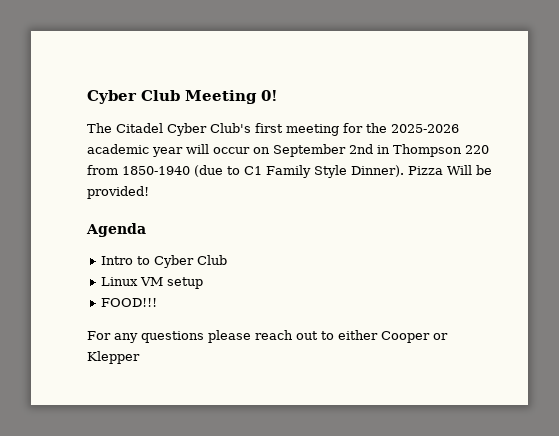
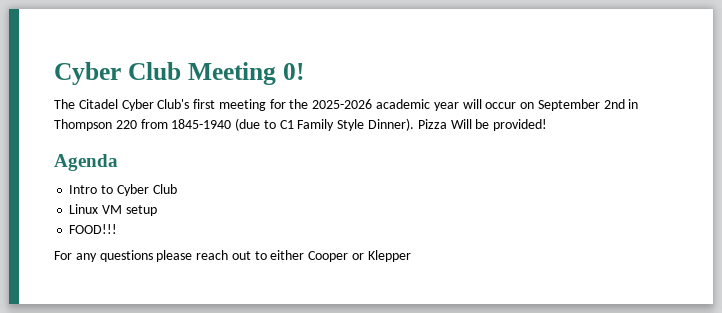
- The Citadel Cyber Club's first meeting for the 2025-2026 academic year will occur on September 2nd in Thompson 220 from 1850-1940 (due to C1 Family Style Dinner).
+ The Citadel Cyber Club's first meeting for the 2025-2026 academic year will occur on September 2nd in Thompson 220 from 1845-1940 (due to C1 Family Style Dinner).

